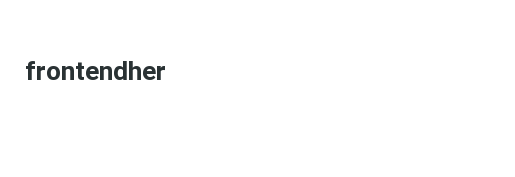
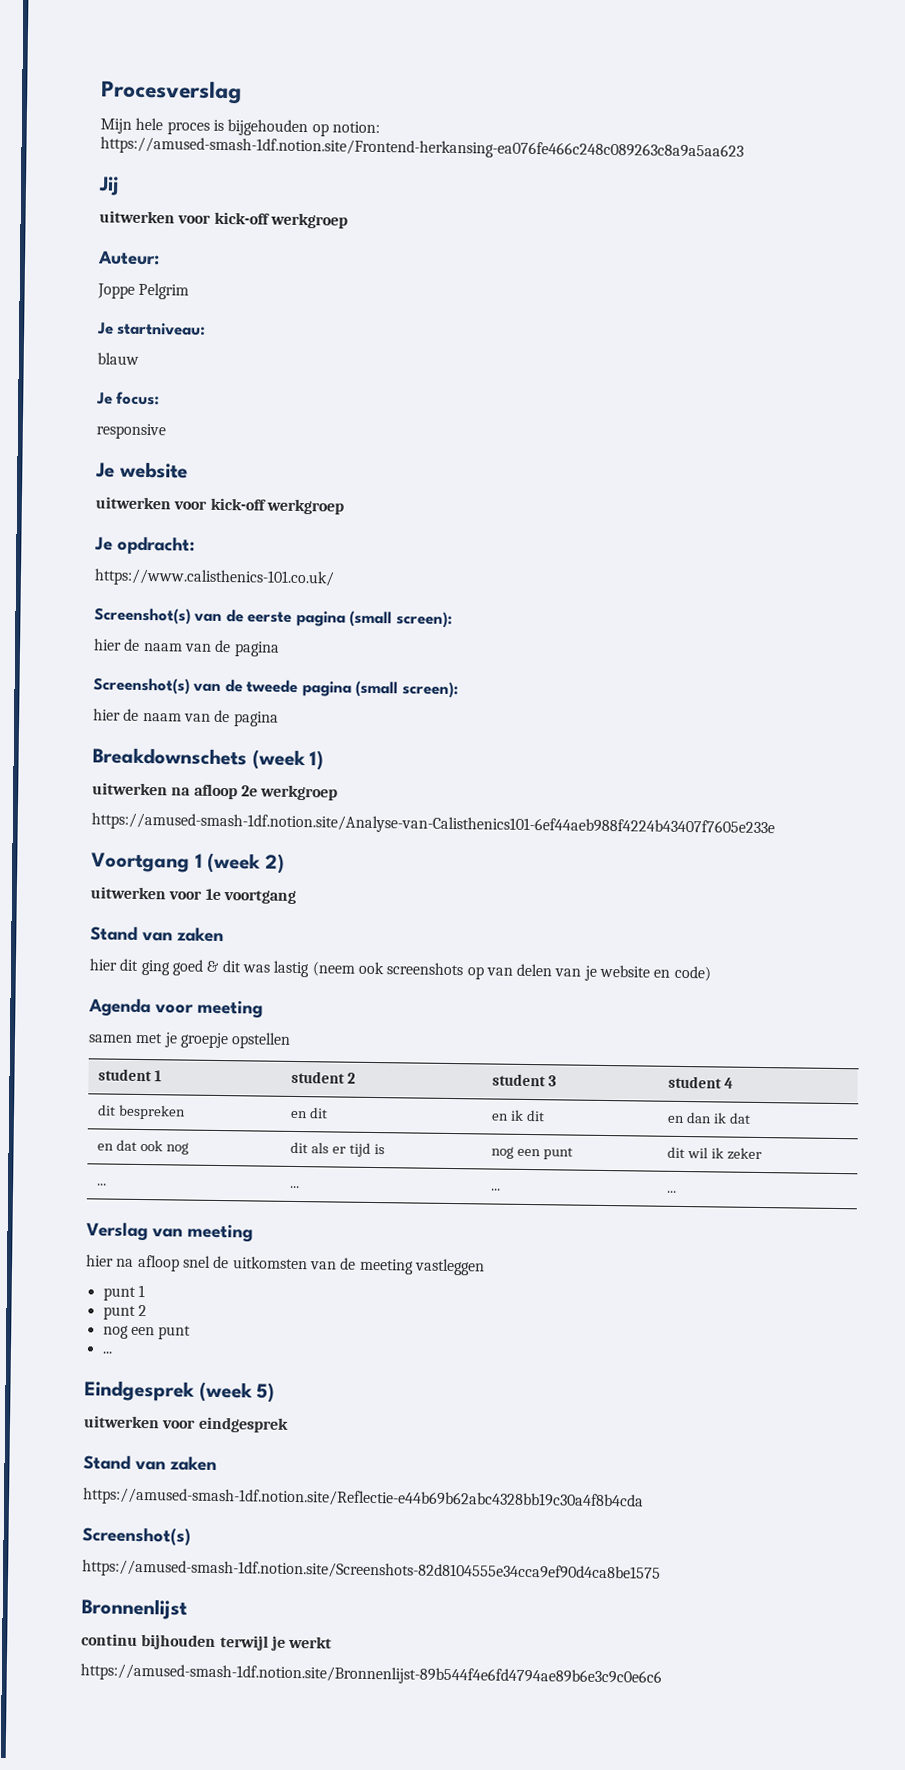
- frontendher
+ Procesverslag
+ Mijn hele proces is bijgehouden op notion: https://amused-smash-1df.notion.site/Frontend-herkansing-ea076fe466c248c089263c8a9a5aa623
+ Jij
+ uitwerken voor kick-off werkgroep
+ Auteur:
+ Joppe Pelgrim
+ Je startniveau:
+ blauw
+ Je focus:
+ responsive
+ Je website
+ uitwerken voor kick-off werkgroep
+ Je opdracht:
+ https://www.calisthenics-101.co.uk/
+ Screenshot(s) van de eerste pagina (small screen):
+ hier de naam van de pagina
+ Screenshot(s) van de tweede pagina (small screen):
+ hier de naam van de pagina
+ Breakdownschets (week 1)
+ uitwerken na afloop 2e werkgroep
+ https://amused-smash-1df.notion.site/Analyse-van-Calisthenics101-6ef44aeb988f4224b43407f7605e233e
+ Voortgang 1 (week 2)
+ uitwerken voor 1e voortgang
+ Stand van zaken
+ hier dit ging goed & dit was lastig (neem ook screenshots op van delen van je website en code)
+ Agenda voor meeting
+ samen met je groepje opstellen
+ student 1 | student 2 | student 3 | student 4
+ dit bespreken | en dit | en ik dit | en dan ik dat
+ en dat ook nog | dit als er tijd is | nog een punt | dit wil ik zeker
+ ... | ... | ... | ...
+ Verslag van meeting
+ hier na afloop snel de uitkomsten van de meeting vastleggen
+ punt 1
+ punt 2
+ nog een punt
+ ...
+ Eindgesprek (week 5)
+ uitwerken voor eindgesprek
+ Stand van zaken
+ https://amused-smash-1df.notion.site/Reflectie-e44b69b62abc4328bb19c30a4f8b4cda
+ Screenshot(s)
+ https://amused-smash-1df.notion.site/Screenshots-82d8104555e34cca9ef90d4ca8be1575
+ Bronnenlijst
+ continu bijhouden terwijl je werkt
+ https://amused-smash-1df.notion.site/Bronnenlijst-89b544f4e6fd4794ae89b6e3c9c0e6c6

